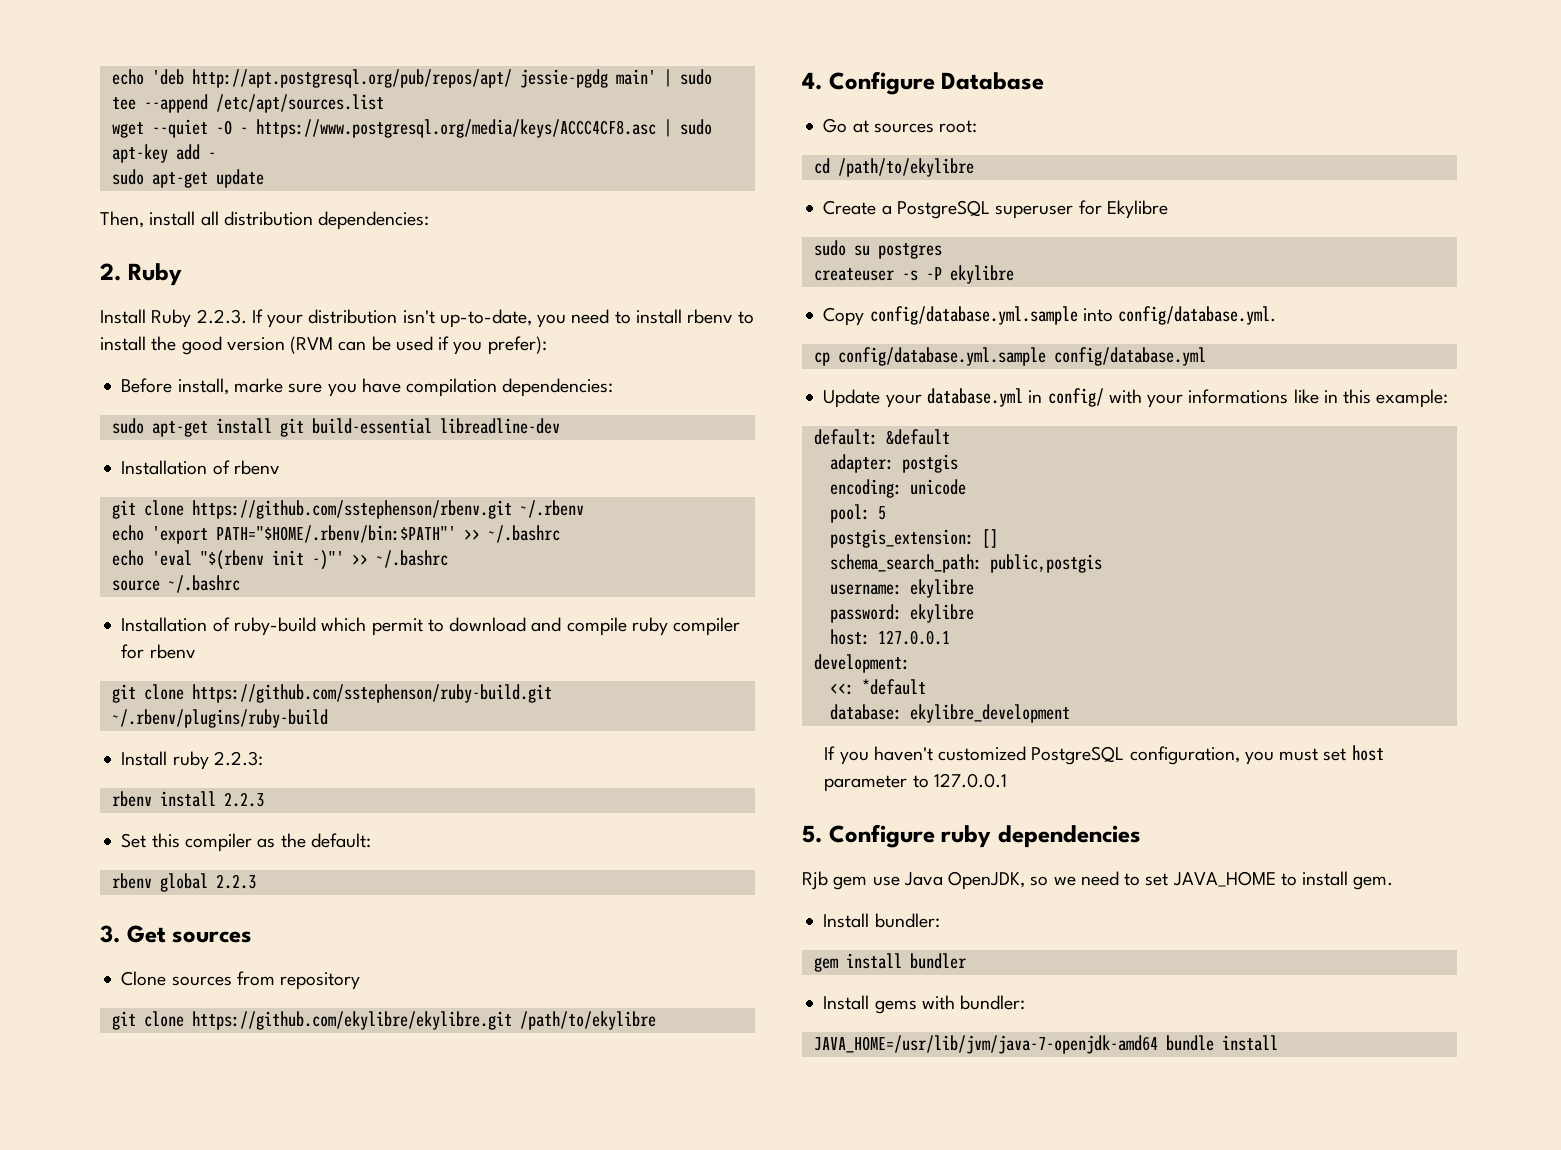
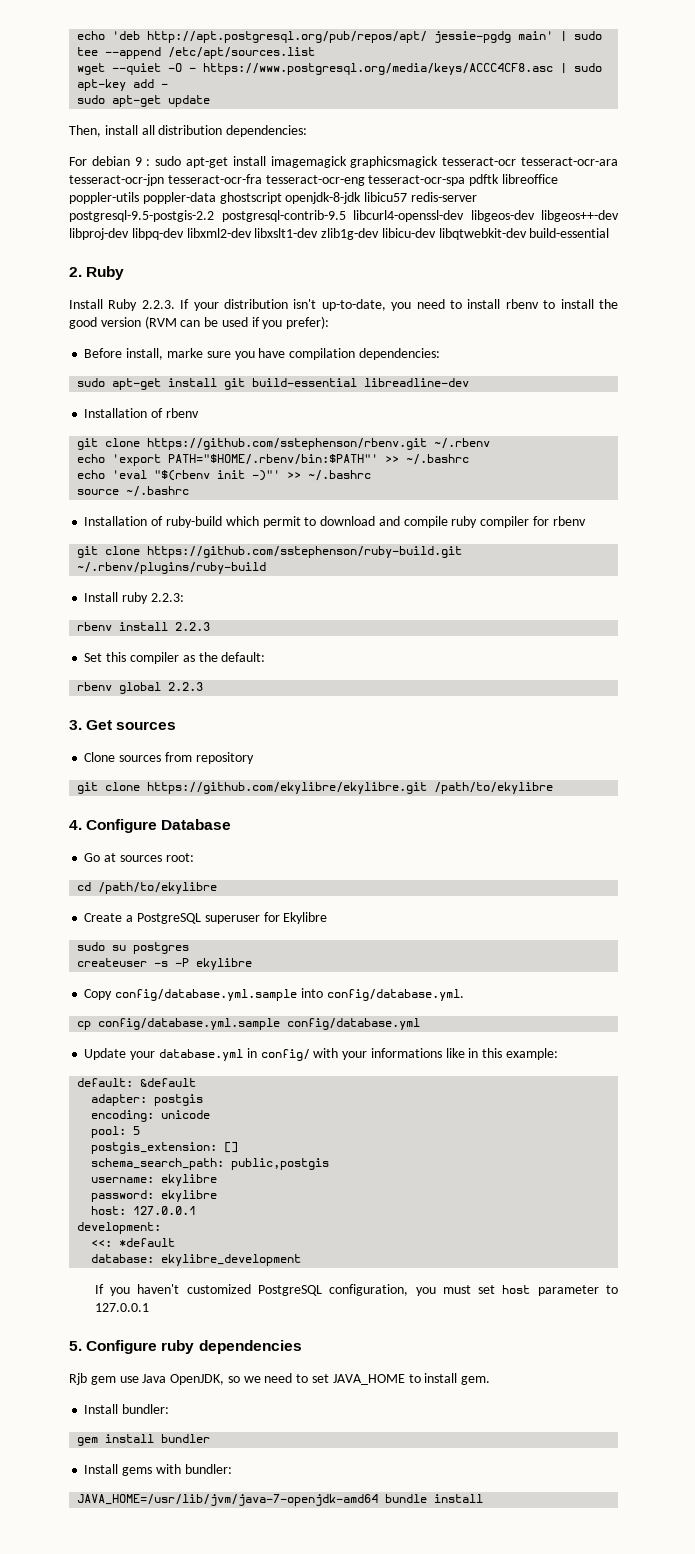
+ For debian 9 : sudo apt-get install imagemagick graphicsmagick tesseract-ocr tesseract-ocr-ara tesseract-ocr-jpn tesseract-ocr-fra tesseract-ocr-eng tesseract-ocr-spa pdftk libreoffice poppler-utils poppler-data ghostscript openjdk-8-jdk libicu57 redis-server postgresql-9.5-postgis-2.2 postgresql-contrib-9.5 libcurl4-openssl-dev libgeos-dev libgeos++-dev libproj-dev libpq-dev libxml2-dev libxslt1-dev zlib1g-dev libicu-dev libqtwebkit-dev build-essential

